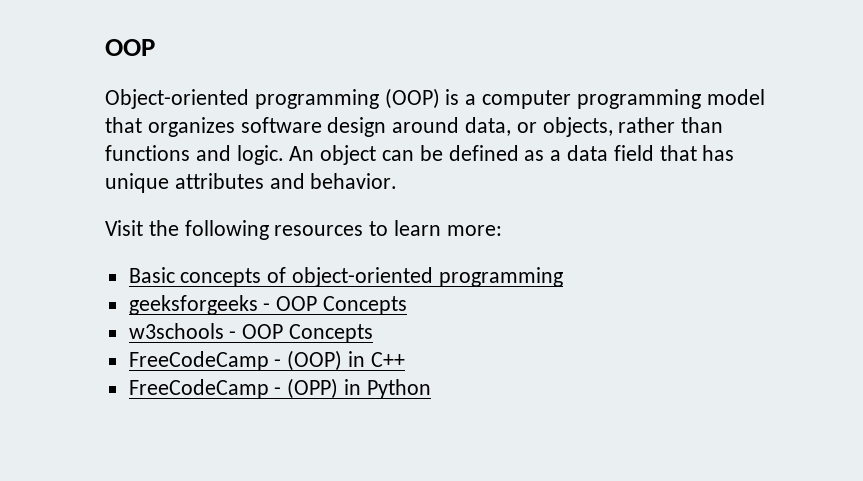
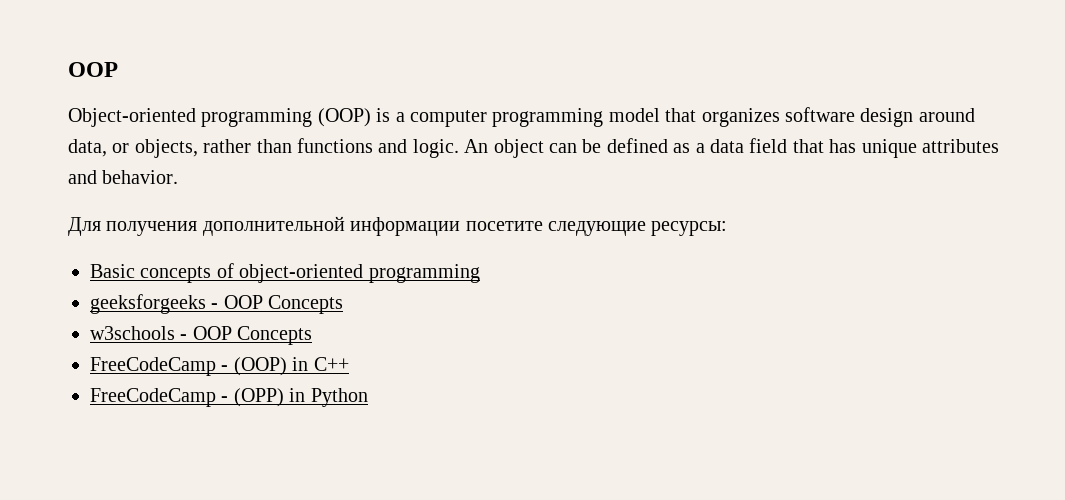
- Visit the following resources to learn more:
+ Для получения дополнительной информации посетите следующие ресурсы:

